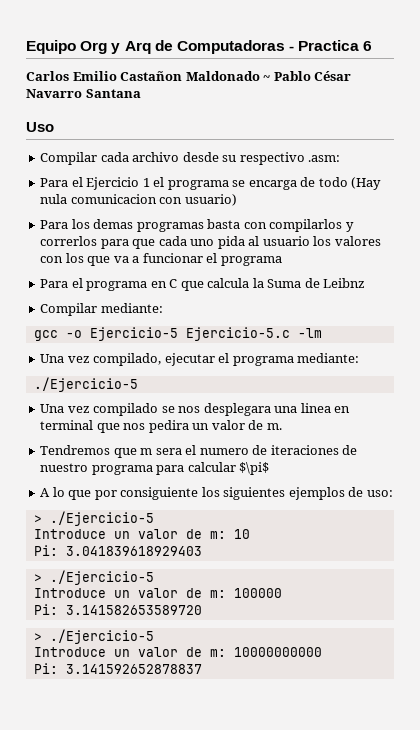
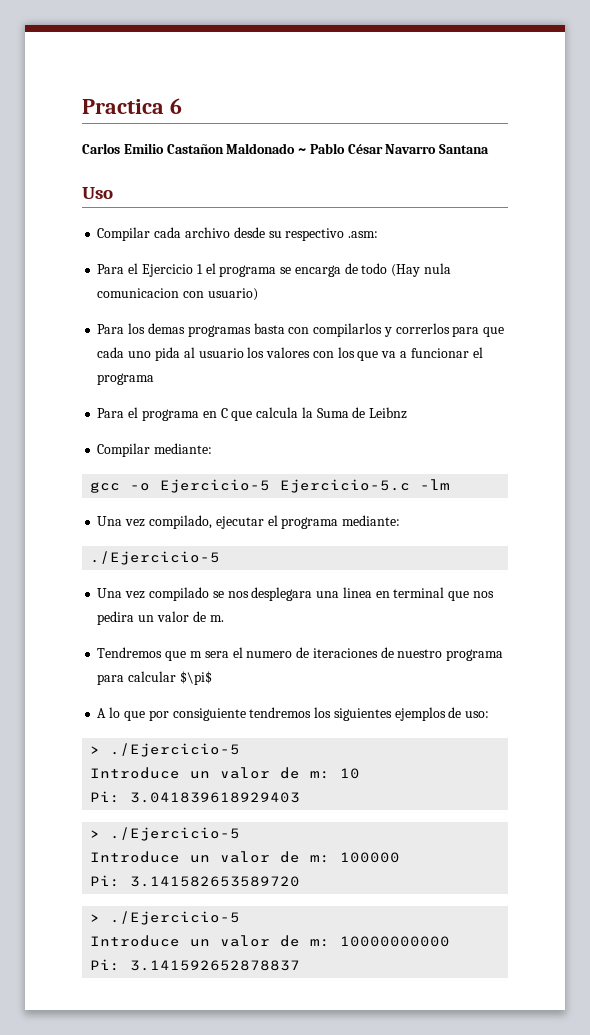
- Equipo Org y Arq de Computadoras - Practica 6
+ Practica 6
- A lo que por consiguiente los siguientes ejemplos de uso:
+ A lo que por consiguiente tendremos los siguientes ejemplos de uso:

